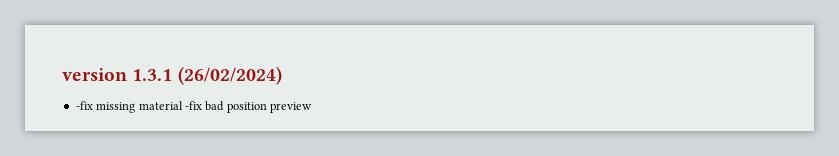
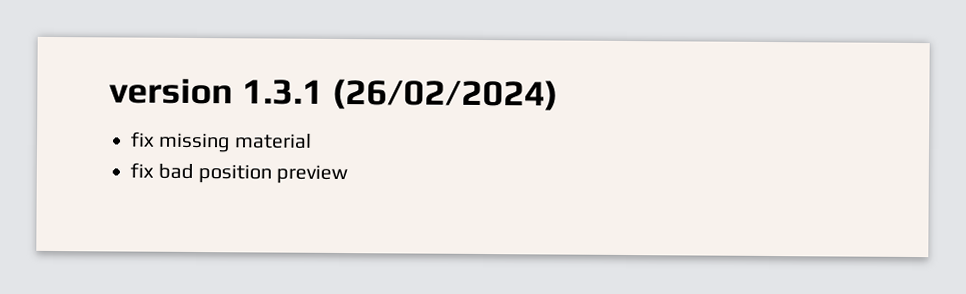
- -fix missing material -fix bad position preview
+ fix missing material
+ fix bad position preview

